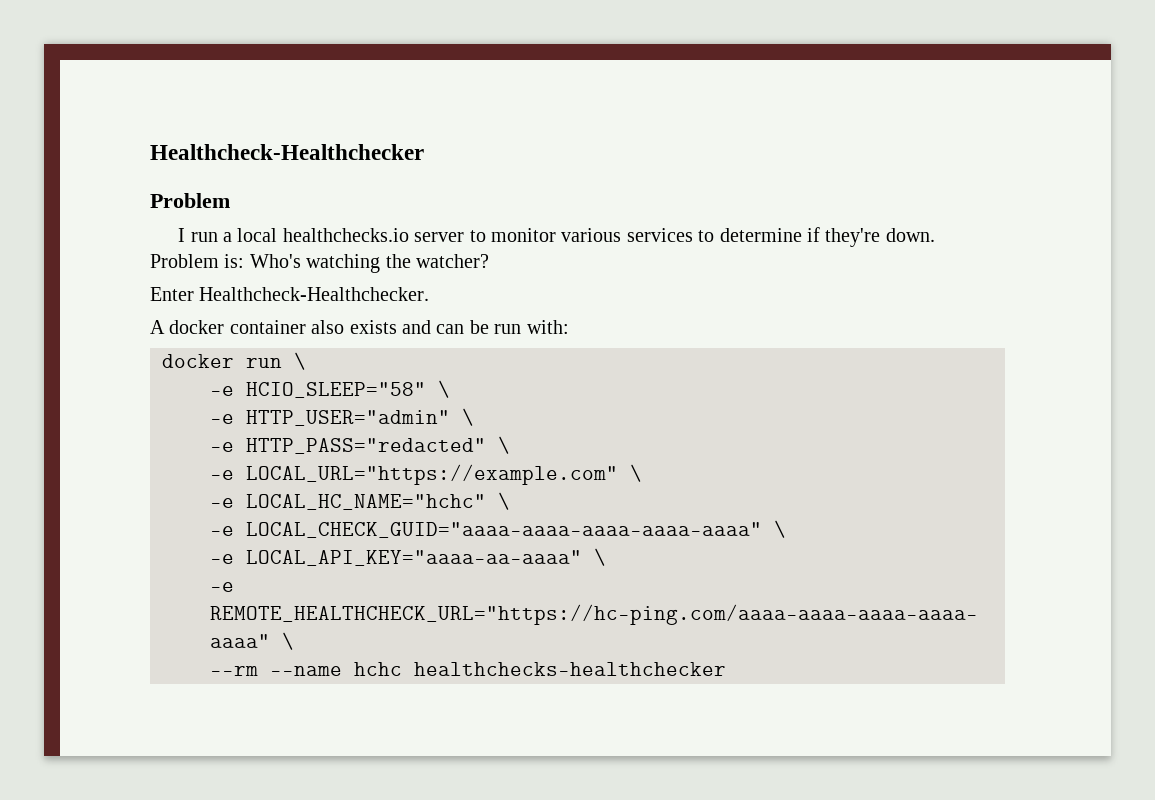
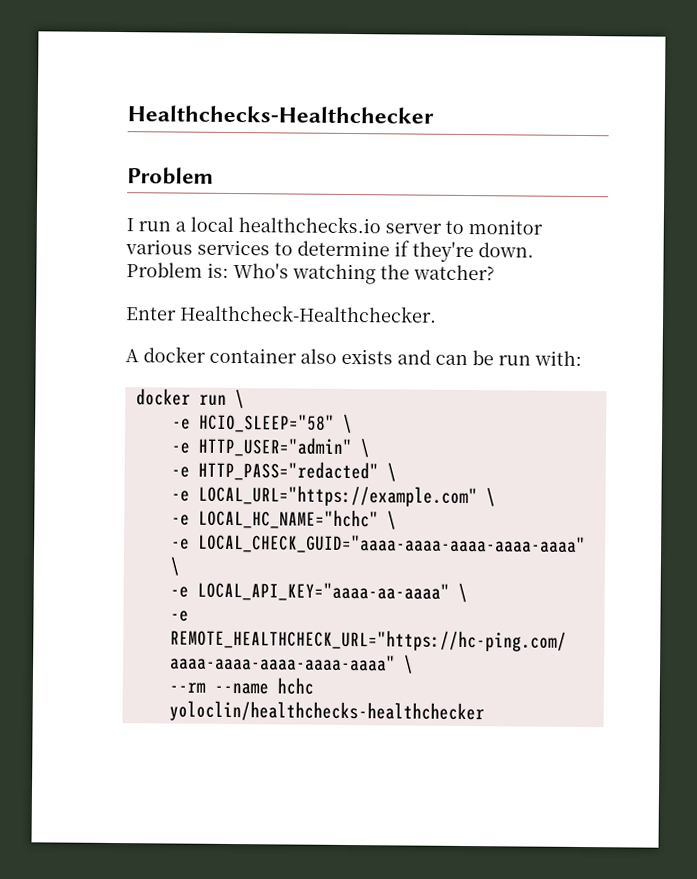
- Healthcheck-Healthchecker
+ Healthchecks-Healthchecker
- --rm --name hchc healthchecks-healthchecker
+ --rm --name hchc yoloclin/healthchecks-healthchecker

